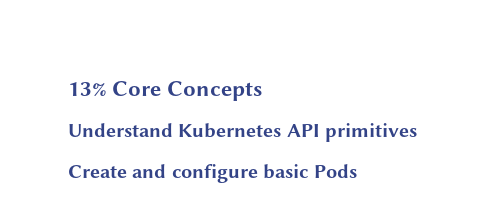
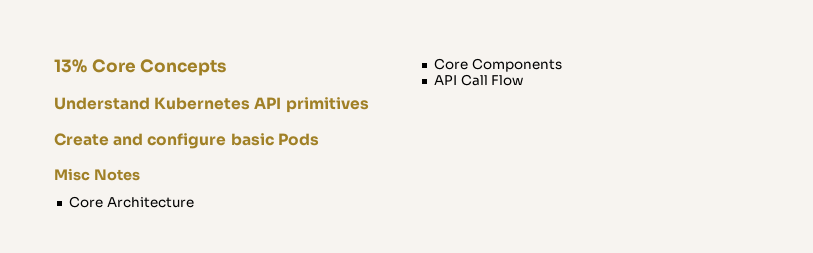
+ Misc Notes
+ Core Architecture
+ Core Components
+ API Call Flow

